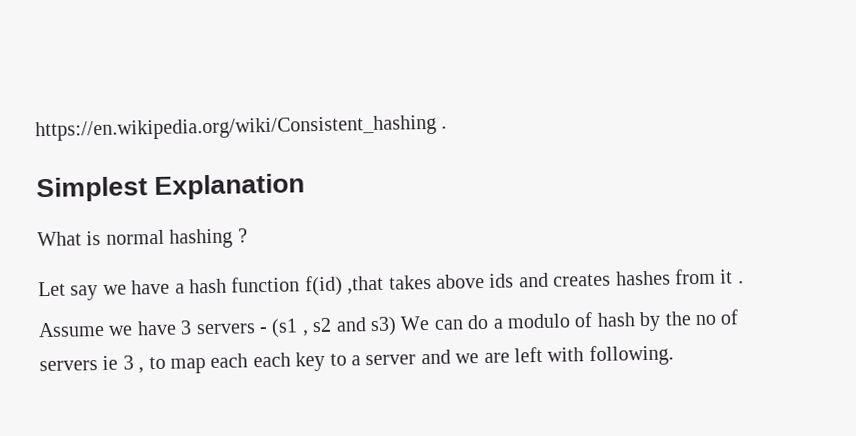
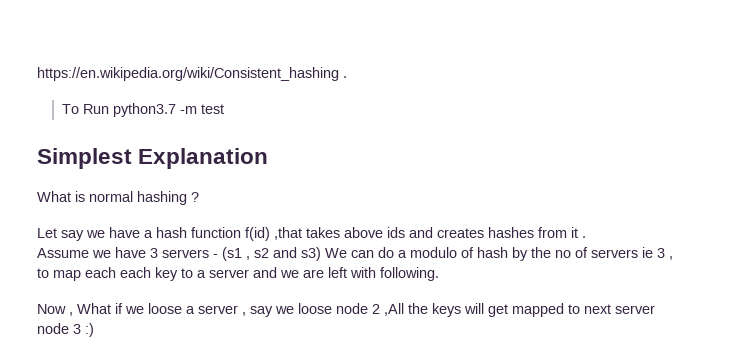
+ To Run python3.7 -m test
+ Now , What if we loose a server , say we loose node 2 ,All the keys will get mapped to next server node 3 :)

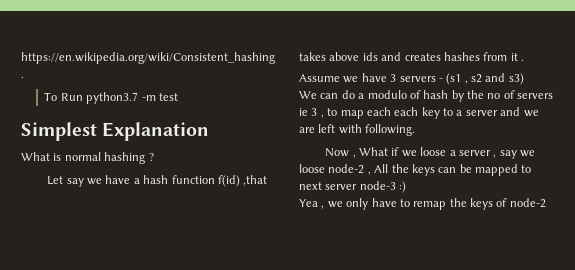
- Assume we have 3 servers - (s1 , s2 and s3) We can do a modulo of hash by the no of servers ie 3 , to map each each key to a server and we are left with following.
+ Assume we have 3 servers - (s1 , s2 and s3)
+ We can do a modulo of hash by the no of servers ie 3 , to map each each key to a server and we are left with following.
- Now , What if we loose a server , say we loose node 2 ,All the keys will get mapped to next server node 3 :)
+ Now , What if we loose a server , say we loose node-2 , All the keys can be mapped to next server node-3 :)
+ Yea , we only have to remap the keys of node-2

